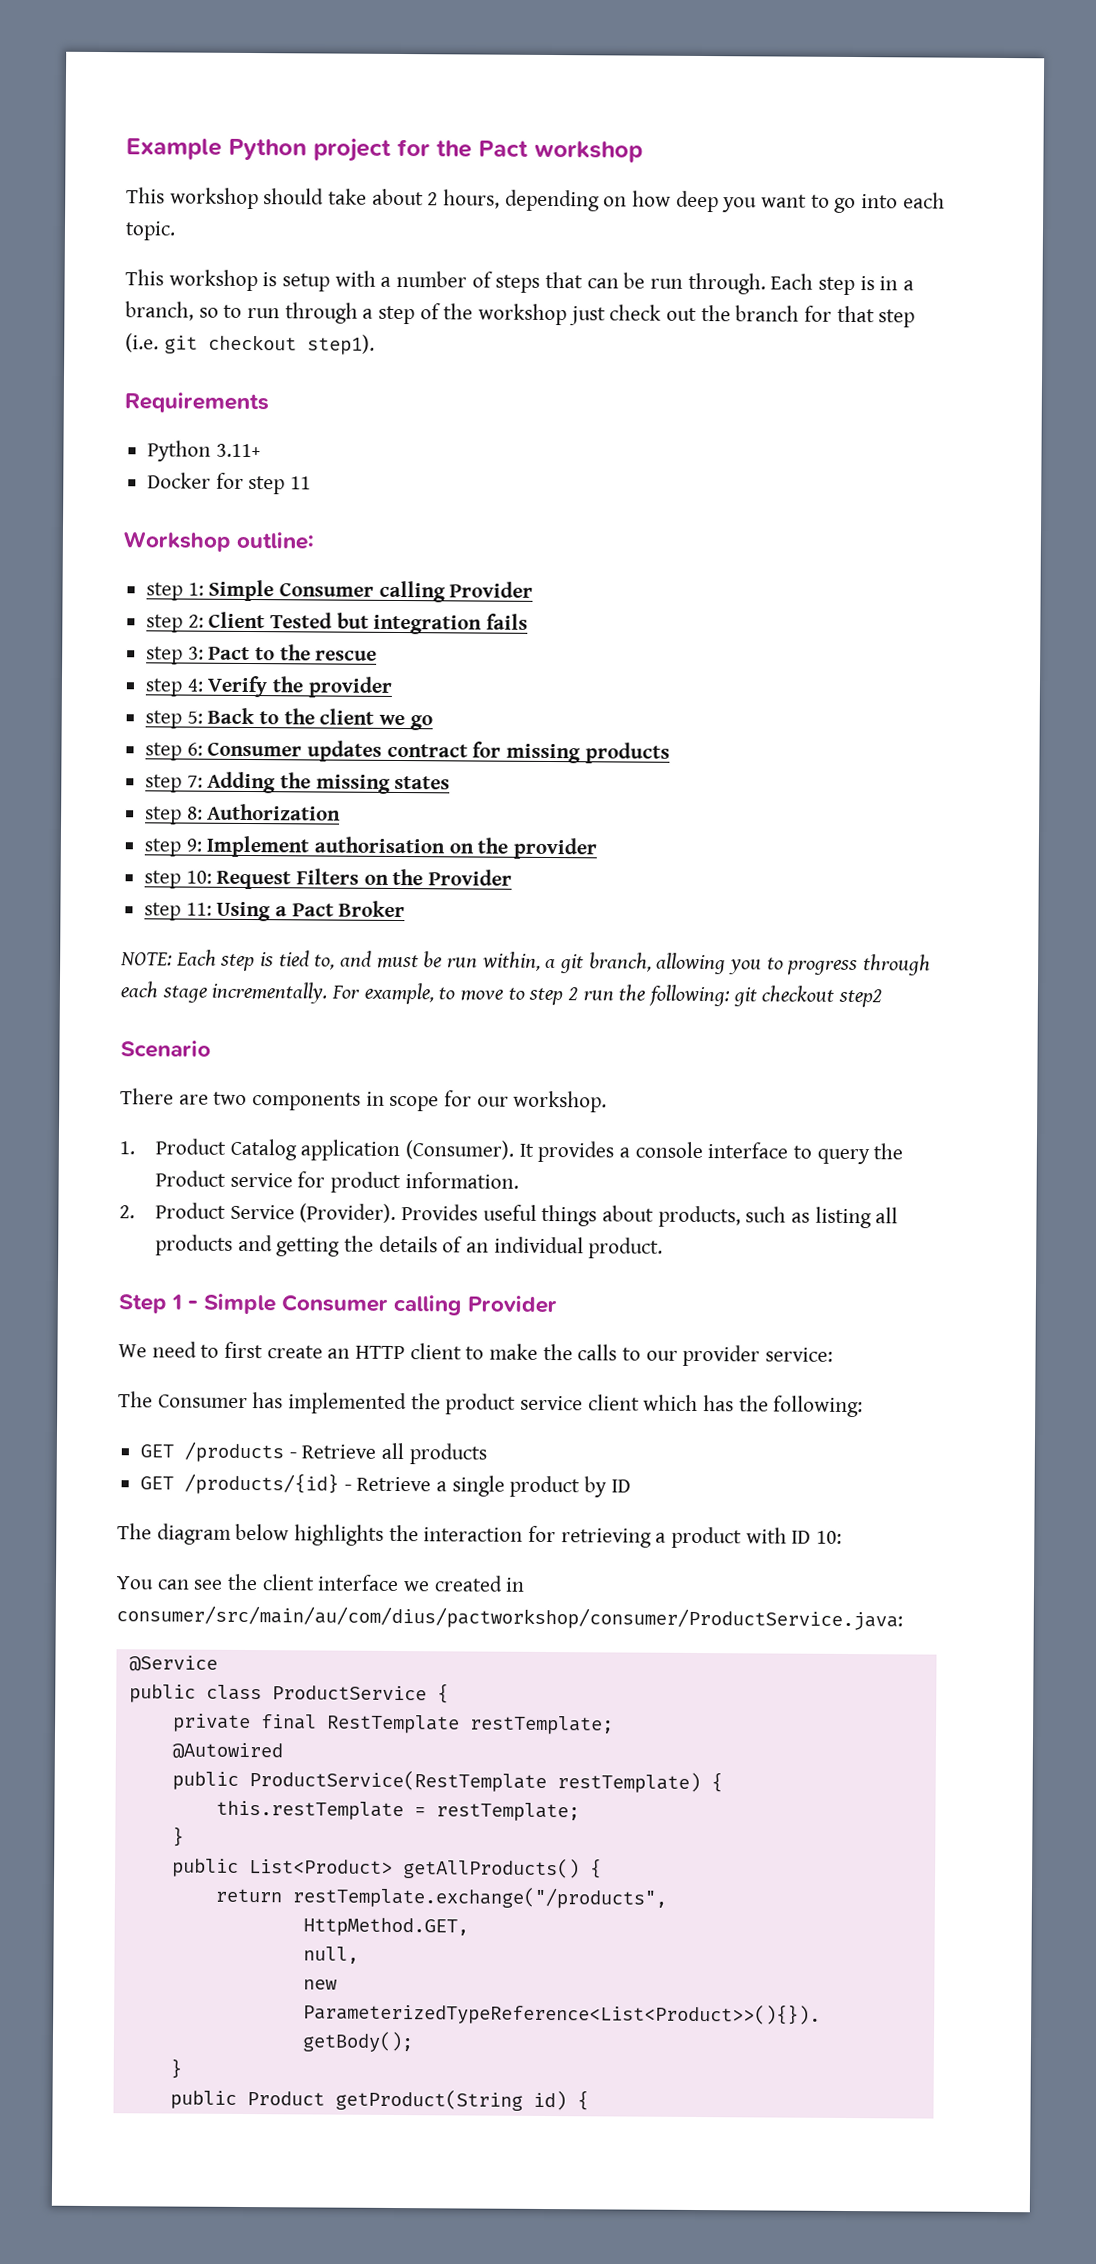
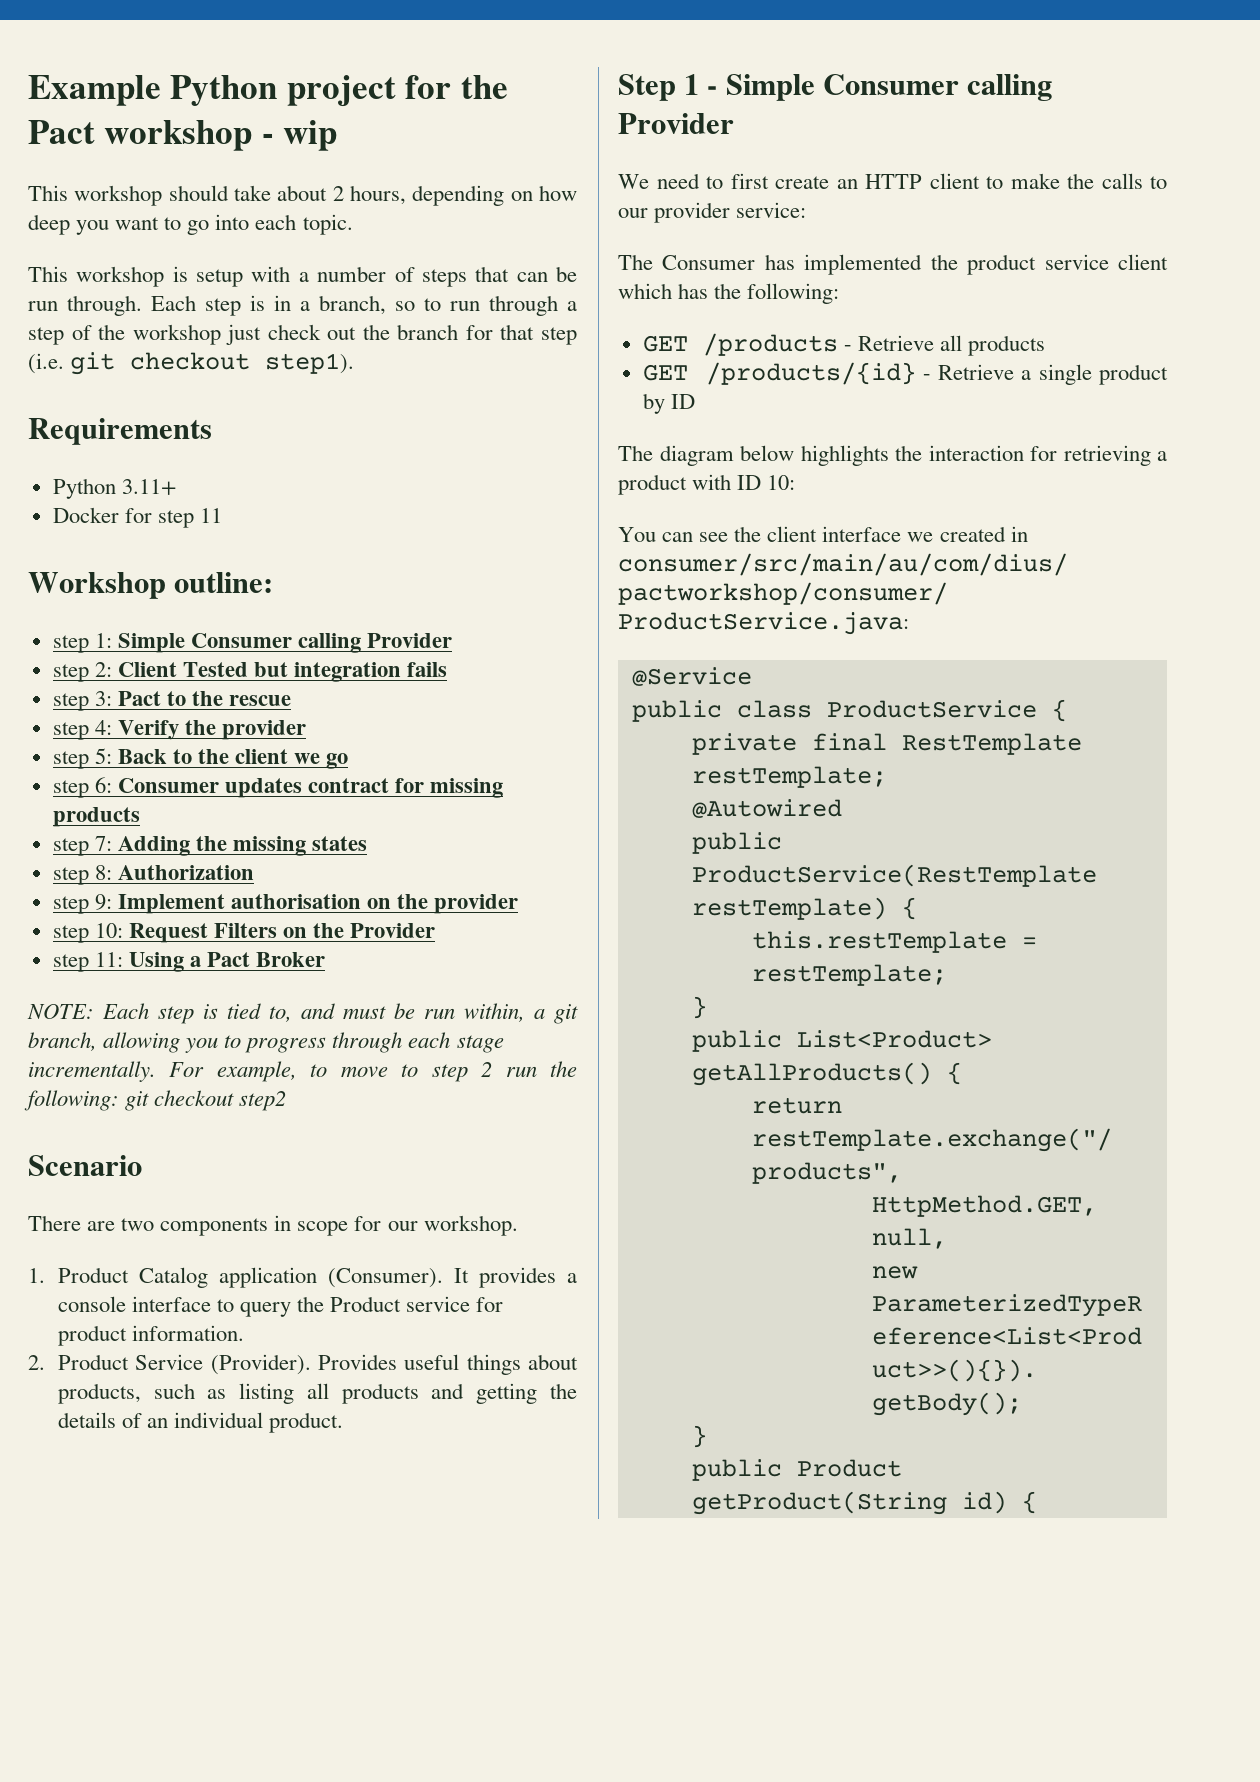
- Example Python project for the Pact workshop
+ Example Python project for the Pact workshop - wip

